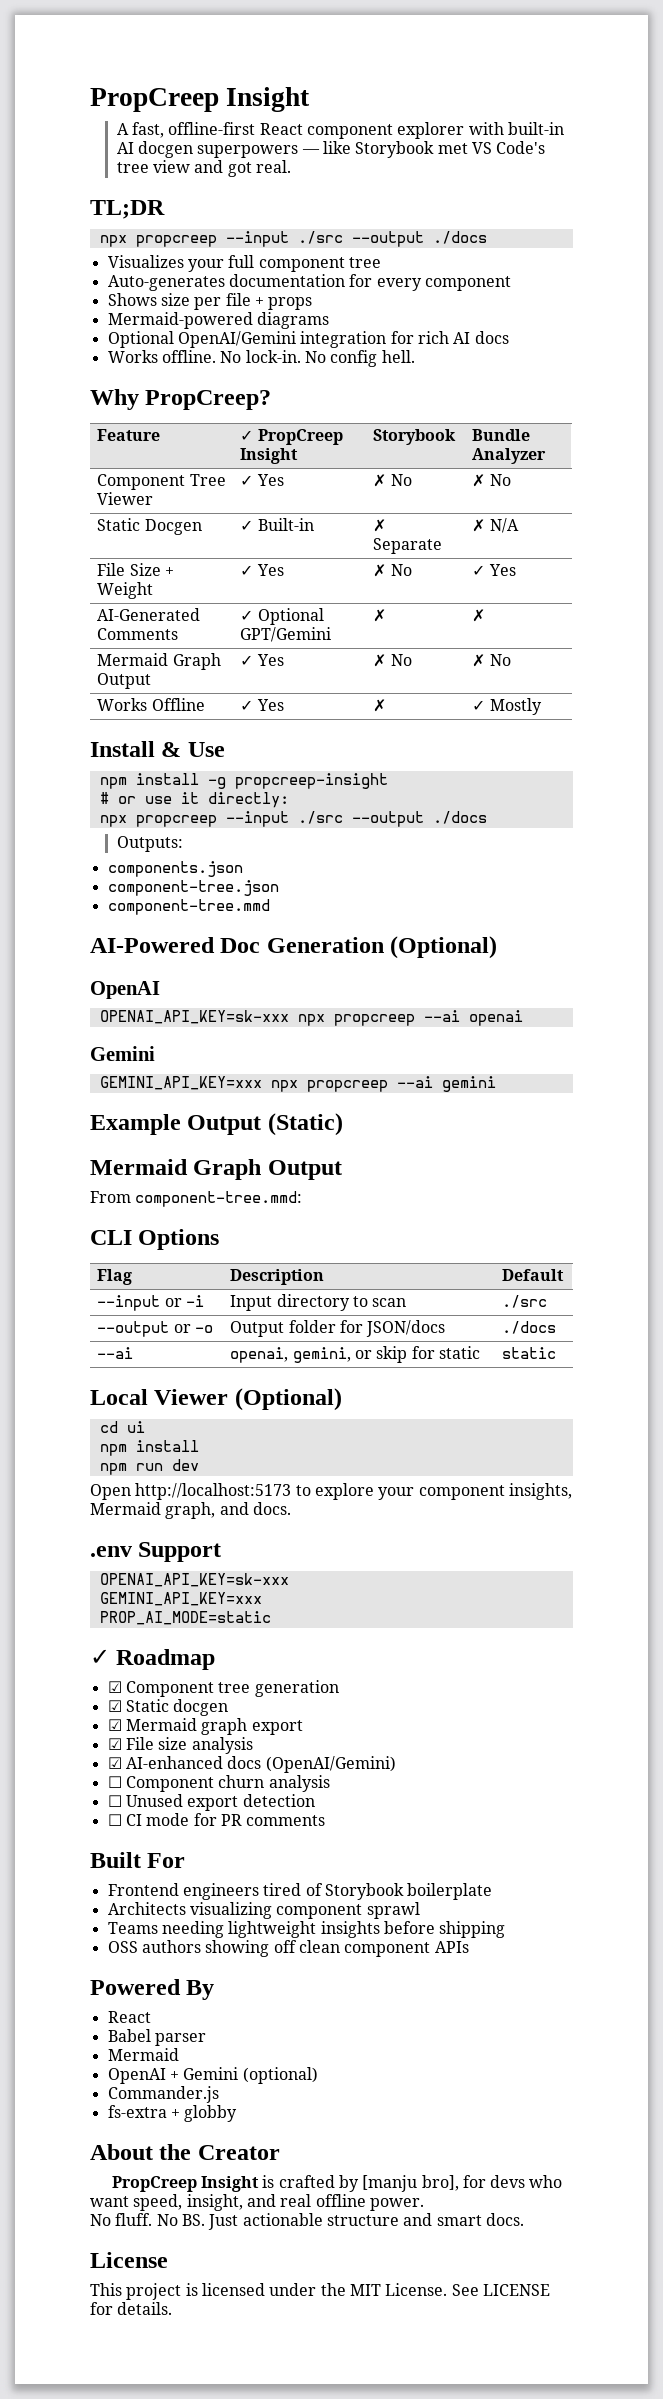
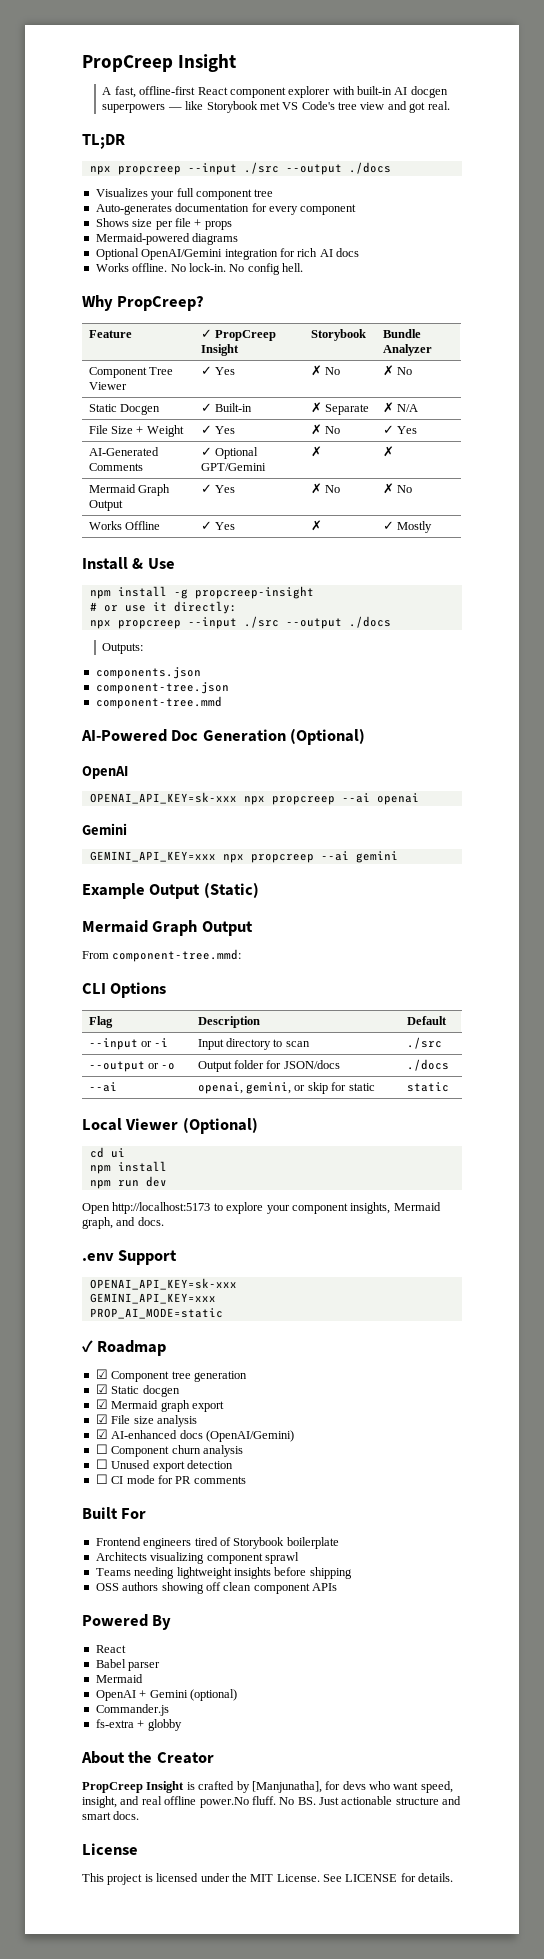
- PropCreep Insight is crafted by [manju bro], for devs who want speed, insight, and real offline power.
- No fluff.
+ PropCreep Insight is crafted by [Manjunatha], for devs who want speed, insight, and real offline power.No fluff.

